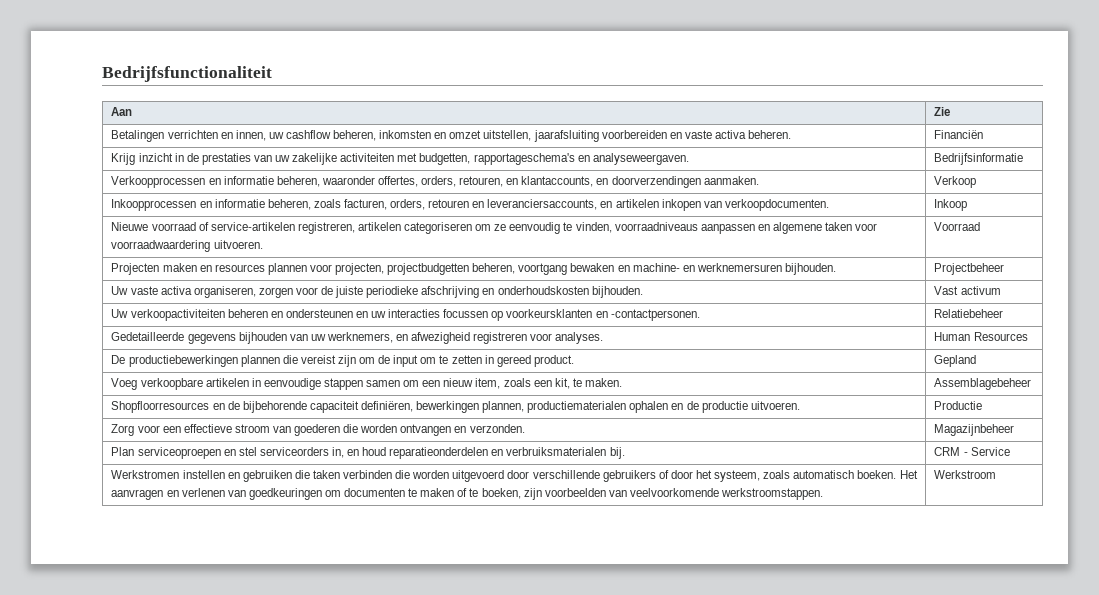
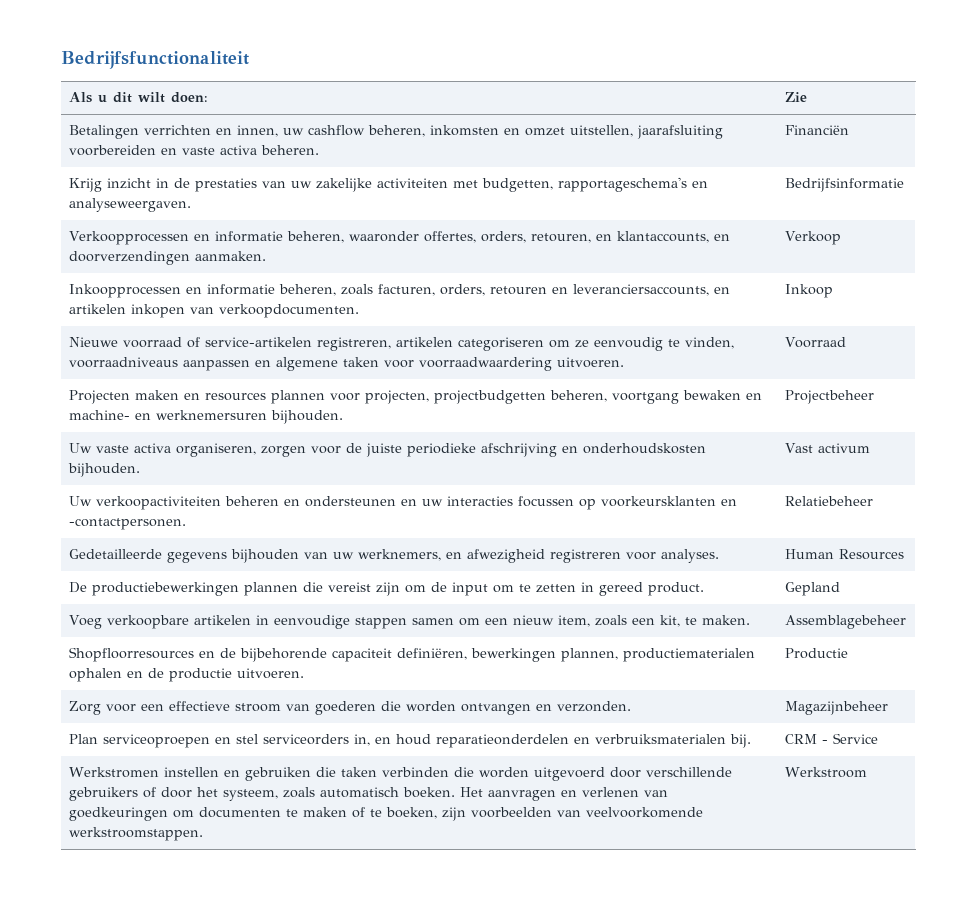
- Aan | Zie
+ Als u dit wilt doen: | Zie

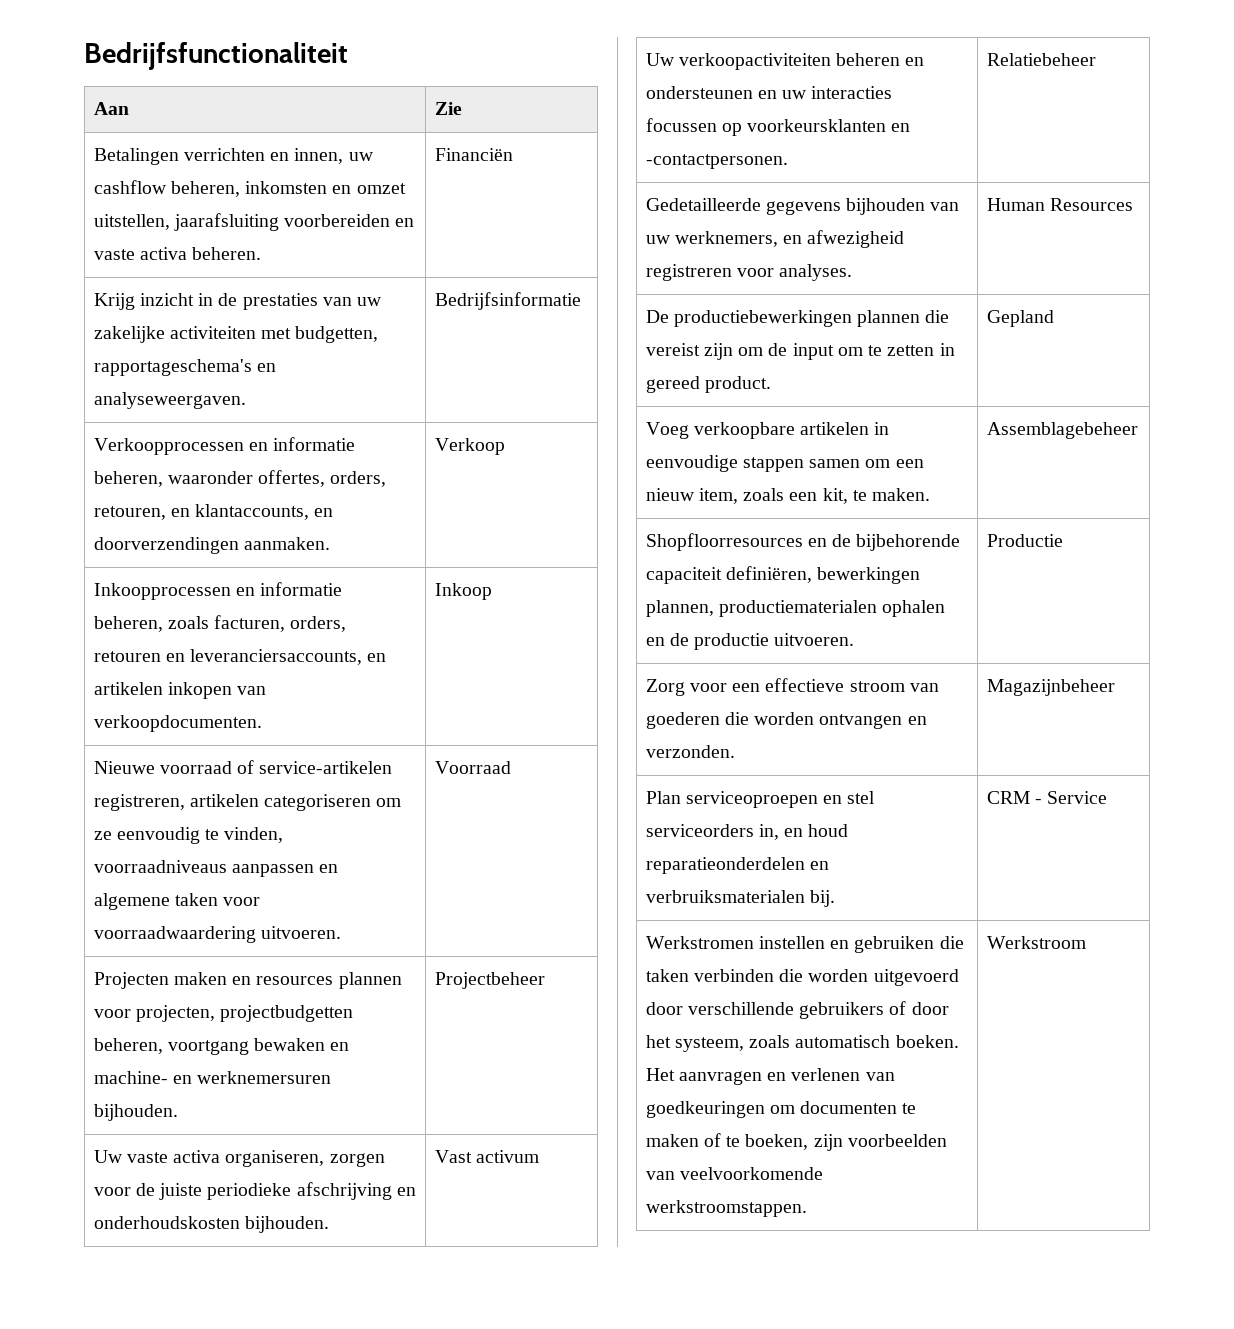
- Als u dit wilt doen: | Zie
+ Aan | Zie

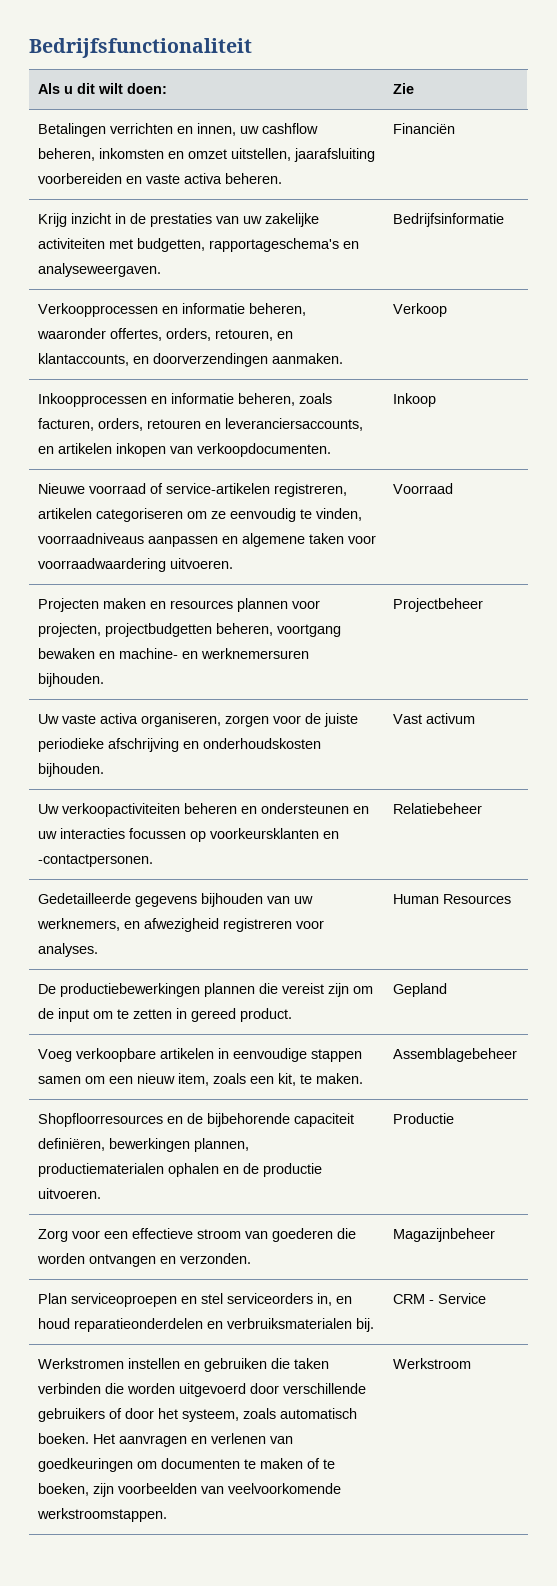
- Aan | Zie
+ Als u dit wilt doen: | Zie

